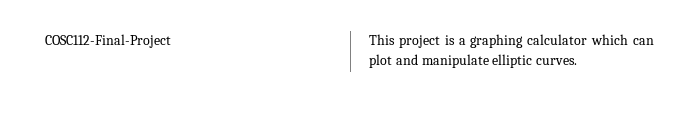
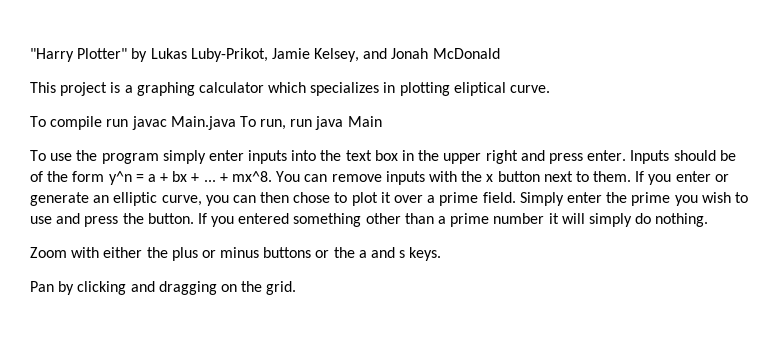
- COSC112-Final-Project
+ "Harry Plotter" by Lukas Luby-Prikot, Jamie Kelsey, and Jonah McDonald
- This project is a graphing calculator which can plot and manipulate elliptic curves.
+ This project is a graphing calculator which specializes in plotting eliptical curve.
+ To compile run javac Main.java To run, run java Main
+ To use the program simply enter inputs into the text box in the upper right and press enter. Inputs should be of the form y^n = a + bx + ... + mx^8. You can remove inputs with the x button next to them. If you enter or generate an elliptic curve, you can then chose to plot it over a prime field. Simply enter the prime you wish to use and press the button. If you entered something other than a prime number it will simply do nothing.
+ Zoom with either the plus or minus buttons or the a and s keys.
+ Pan by clicking and dragging on the grid.

